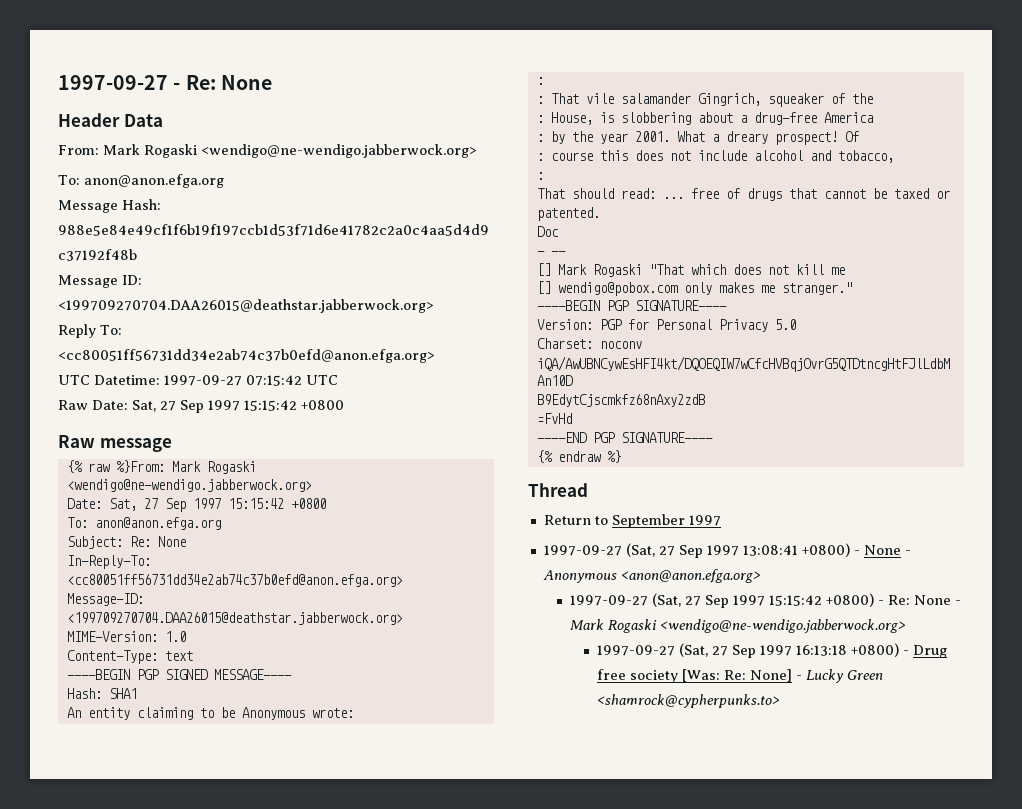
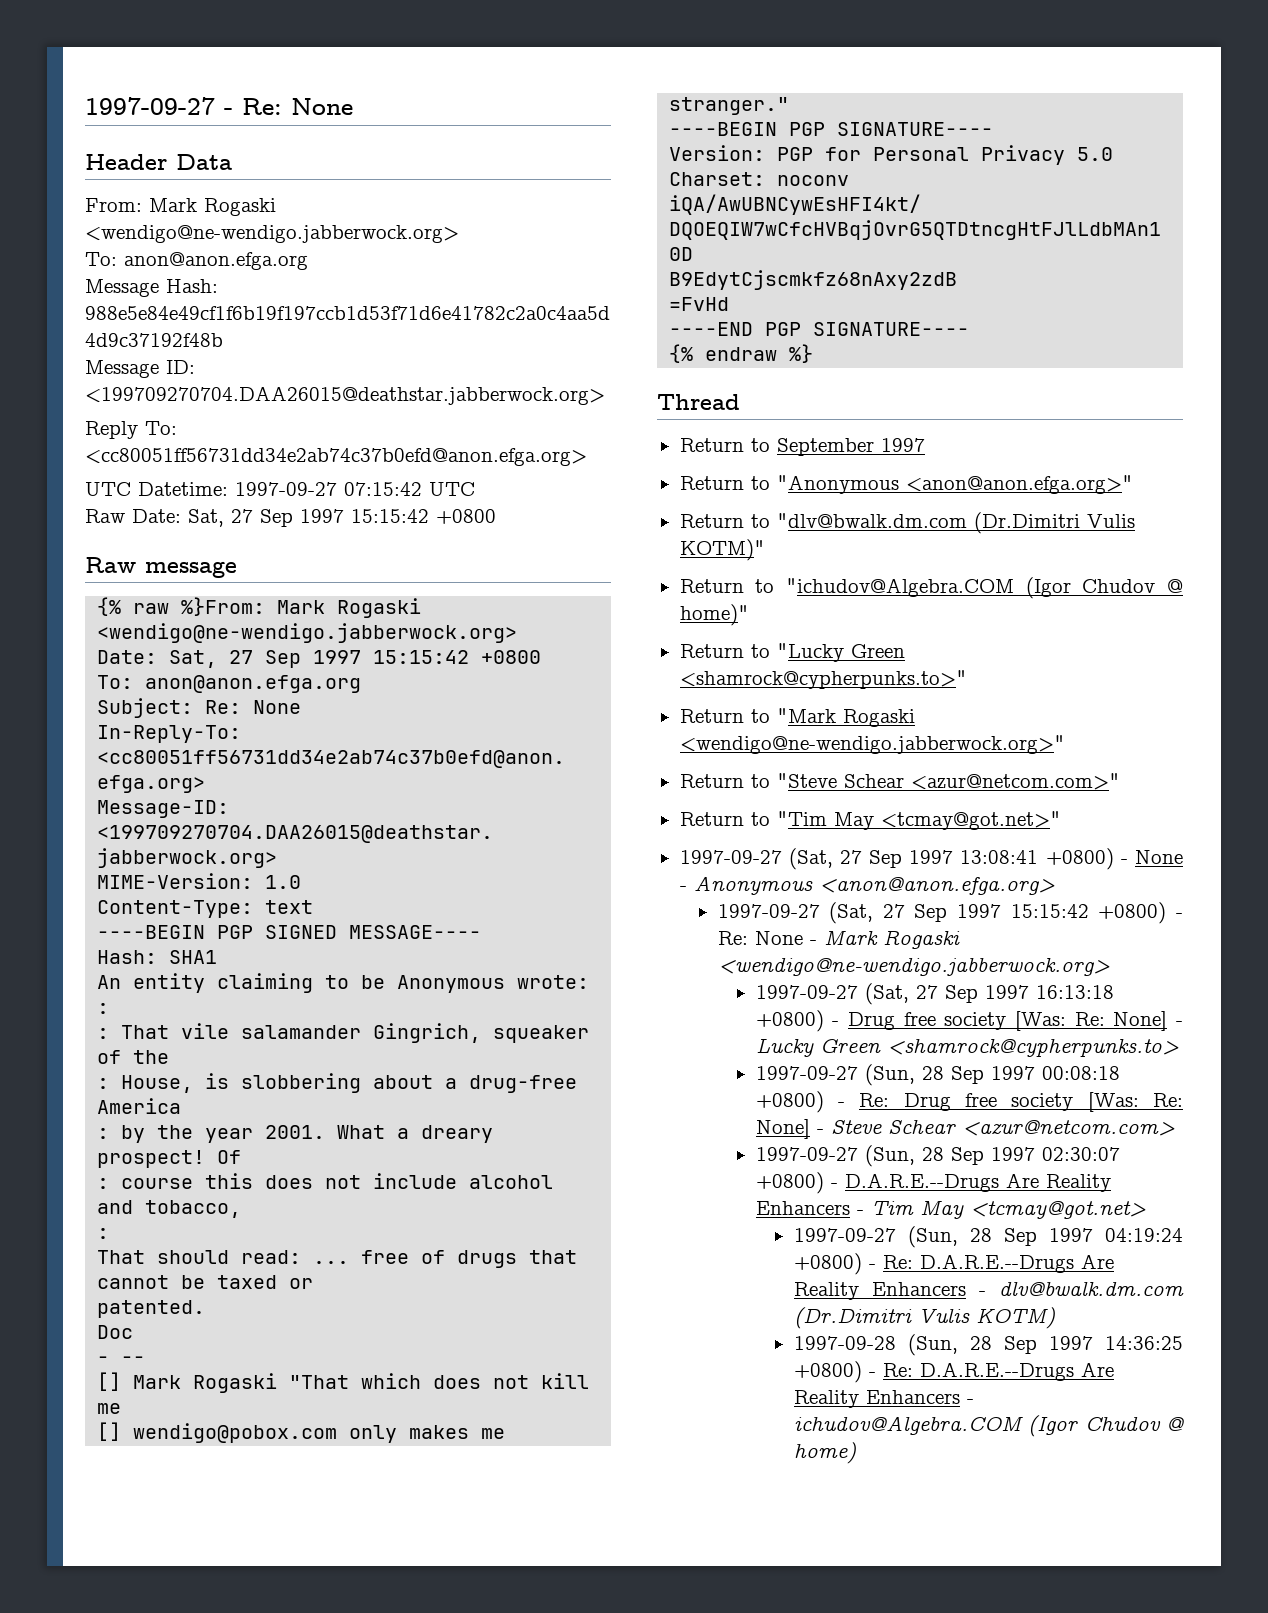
+ Return to "Anonymous <anon@anon.efga.org>"
+ Return to "dlv@bwalk.dm.com (Dr.Dimitri Vulis KOTM)"
+ Return to "ichudov@Algebra.COM (Igor Chudov @ home)"
+ Return to "Lucky Green <shamrock@cypherpunks.to>"
+ Return to "Mark Rogaski <wendigo@ne-wendigo.jabberwock.org>"
+ Return to "Steve Schear <azur@netcom.com>"
+ Return to "Tim May <tcmay@got.net>"
+ 1997-09-27 (Sun, 28 Sep 1997 00:08:18 +0800) - Re: Drug free society [Was: Re: None] - Steve Schear <azur@netcom.com>
+ 1997-09-27 (Sun, 28 Sep 1997 02:30:07 +0800) - D.A.R.E.--Drugs Are Reality Enhancers - Tim May <tcmay@got.net>
+ 1997-09-27 (Sun, 28 Sep 1997 04:19:24 +0800) - Re: D.A.R.E.--Drugs Are Reality Enhancers - dlv@bwalk.dm.com (Dr.Dimitri Vulis KOTM)
+ 1997-09-28 (Sun, 28 Sep 1997 14:36:25 +0800) - Re: D.A.R.E.--Drugs Are Reality Enhancers - ichudov@Algebra.COM (Igor Chudov @ home)

